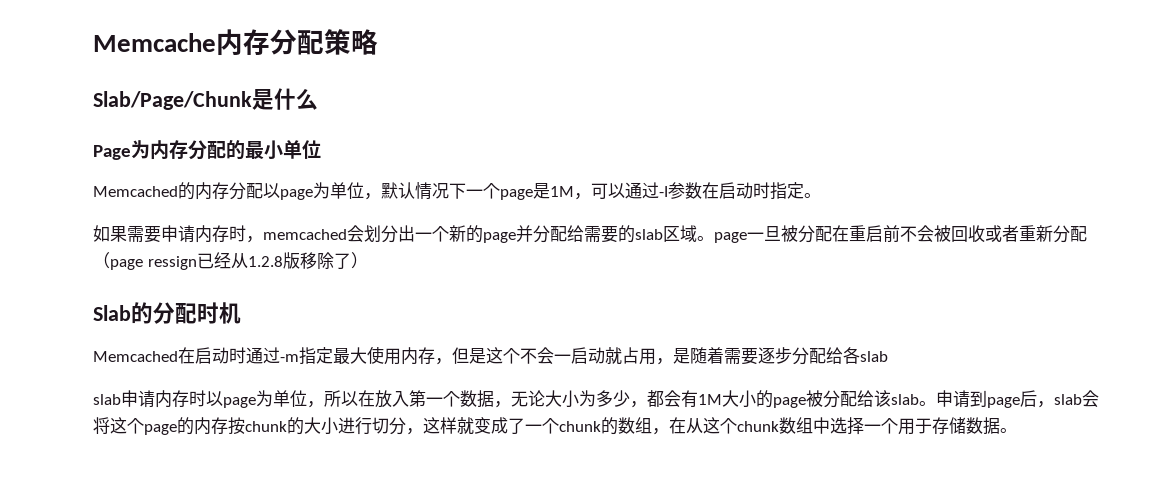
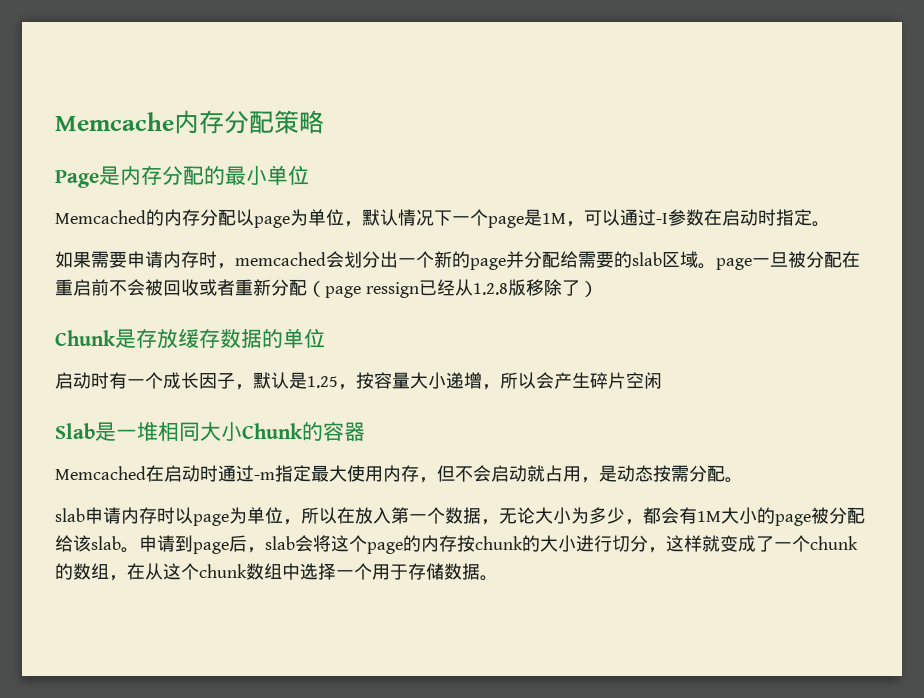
- Slab/Page/Chunk是什么
- Page为内存分配的最小单位
+ Page是内存分配的最小单位
- Slab的分配时机
+ Chunk是存放缓存数据的单位
+ 启动时有一个成长因子，默认是1.25，按容量大小递增，所以会产生碎片空闲
+ Slab是一堆相同大小Chunk的容器
- Memcached在启动时通过-m指定最大使用内存，但是这个不会一启动就占用，是随着需要逐步分配给各slab
+ Memcached在启动时通过-m指定最大使用内存，但不会启动就占用，是动态按需分配。

